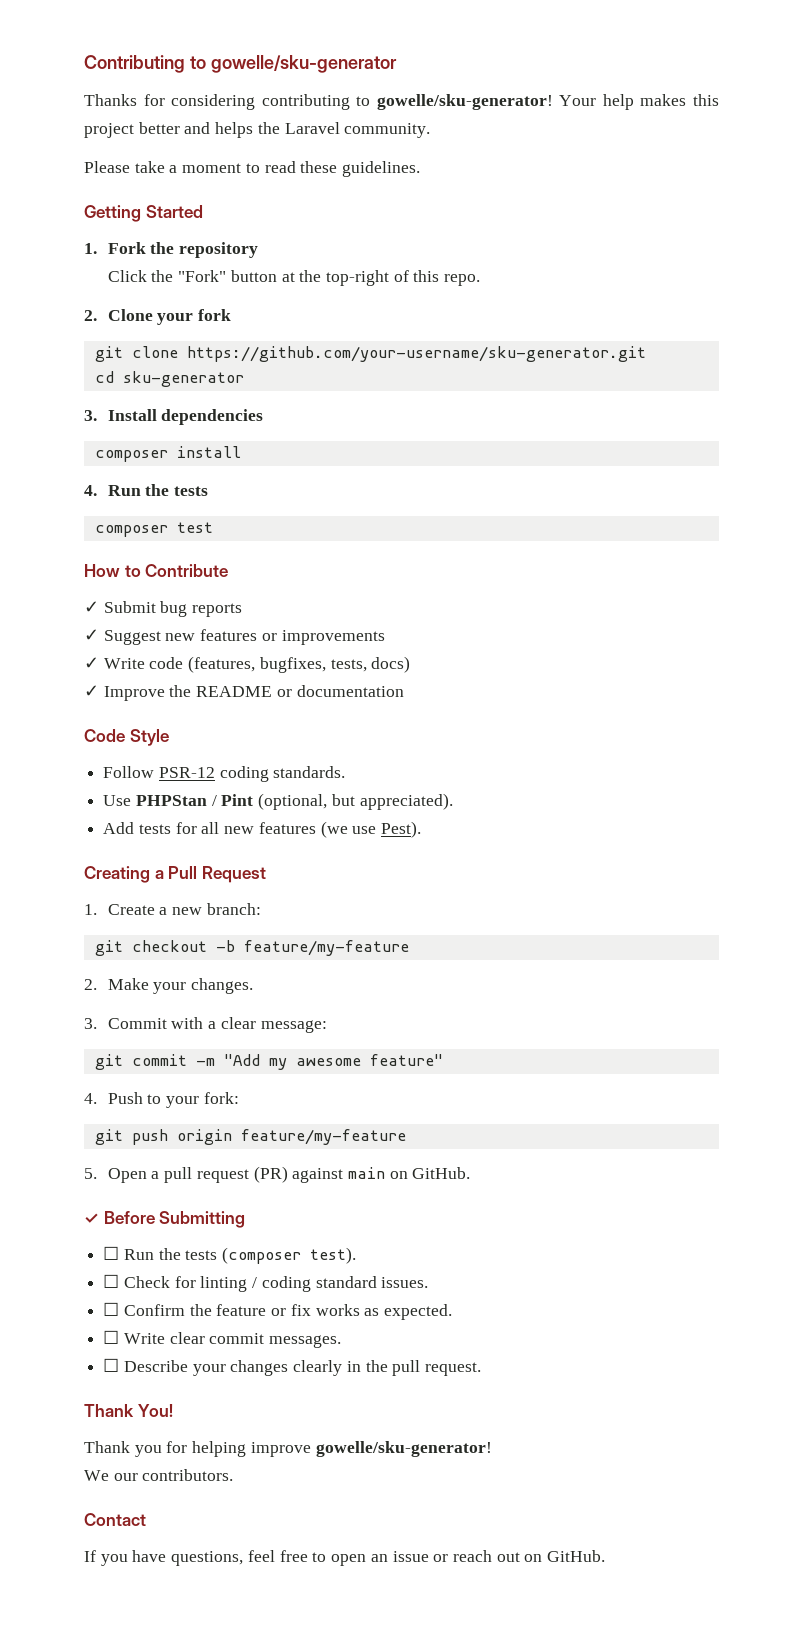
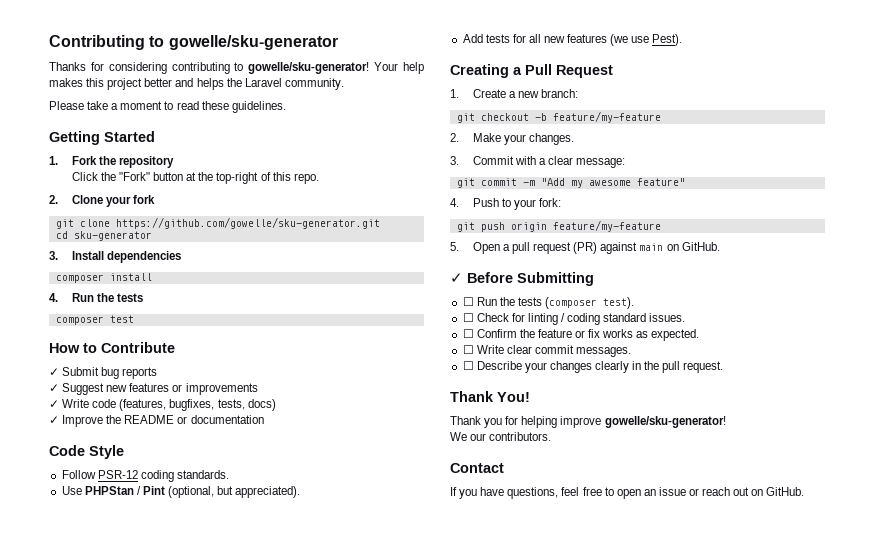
- git clone https://github.com/your-username/sku-generator.git
+ git clone https://github.com/gowelle/sku-generator.git

